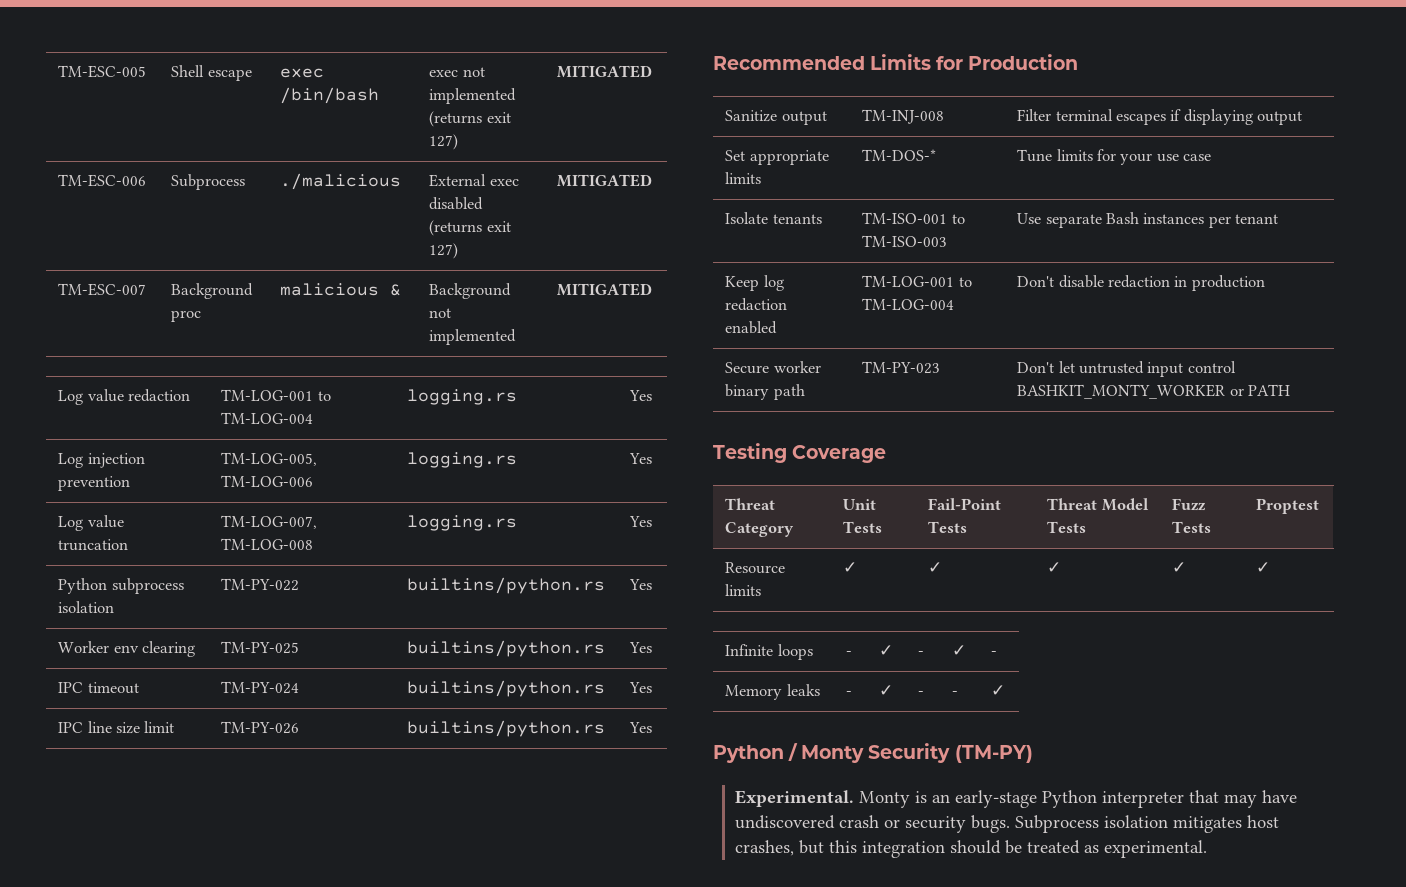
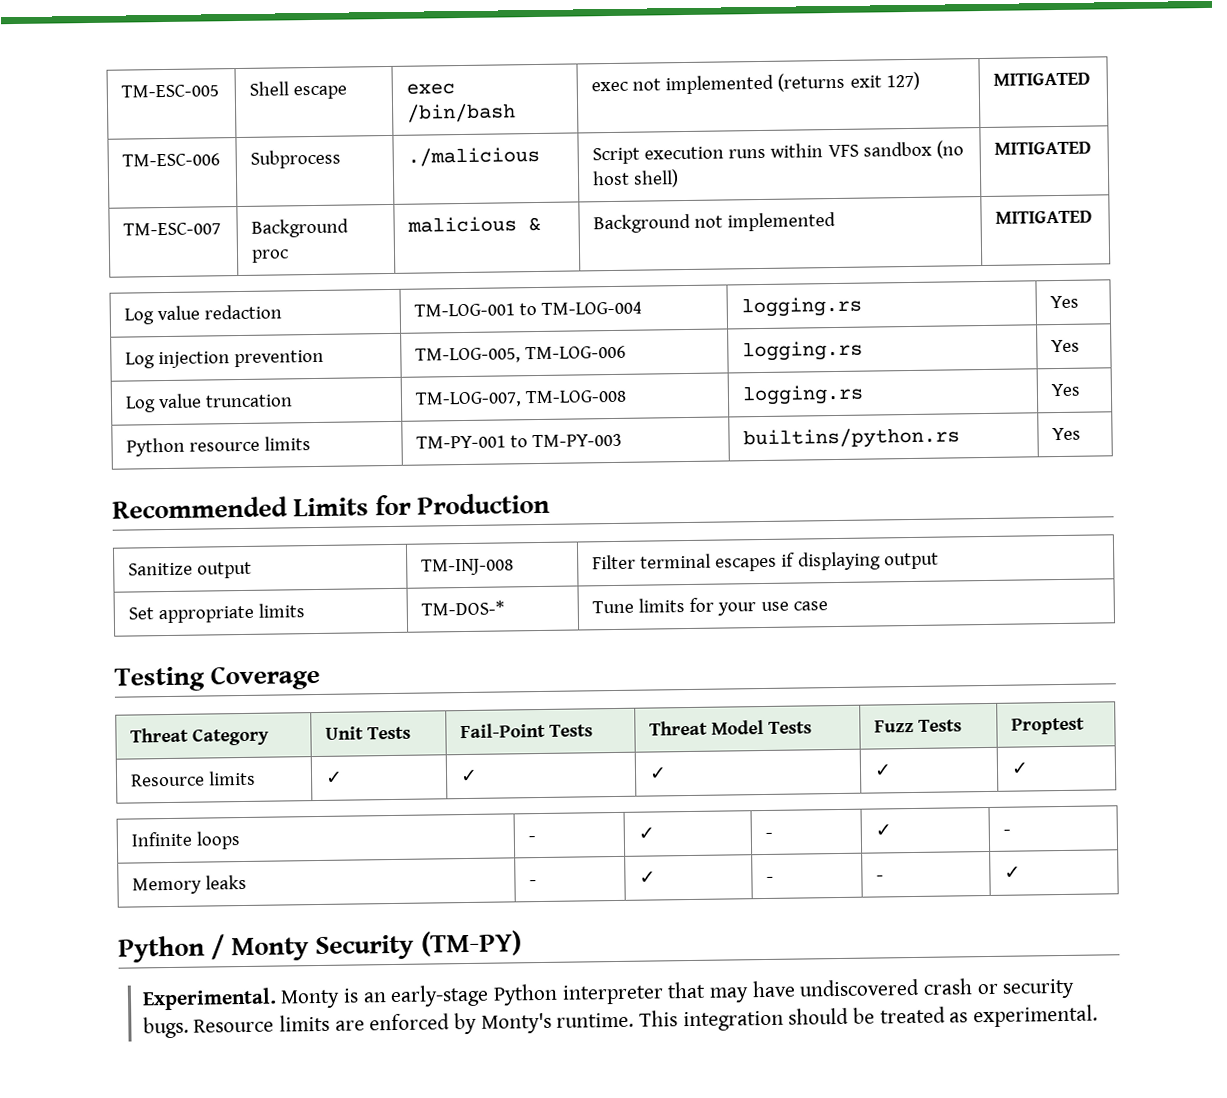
- TM-ESC-006 | Subprocess | ./malicious | External exec disabled (returns exit 127) | MITIGATED
+ TM-ESC-006 | Subprocess | ./malicious | Script execution runs within VFS sandbox (no host shell) | MITIGATED
- Python subprocess isolation | TM-PY-022 | builtins/python.rs | Yes
- Worker env clearing | TM-PY-025 | builtins/python.rs | Yes
- IPC timeout | TM-PY-024 | builtins/python.rs | Yes
- IPC line size limit | TM-PY-026 | builtins/python.rs | Yes
+ Python resource limits | TM-PY-001 to TM-PY-003 | builtins/python.rs | Yes
- Isolate tenants | TM-ISO-001 to TM-ISO-003 | Use separate Bash instances per tenant
- Keep log redaction enabled | TM-LOG-001 to TM-LOG-004 | Don't disable redaction in production
- Secure worker binary path | TM-PY-023 | Don't let untrusted input control BASHKIT_MONTY_WORKER or PATH
- Subprocess isolation mitigates host crashes, but this integration should be treated as experimental.
+ Resource limits are enforced by Monty's runtime. This integration should be treated as experimental.

